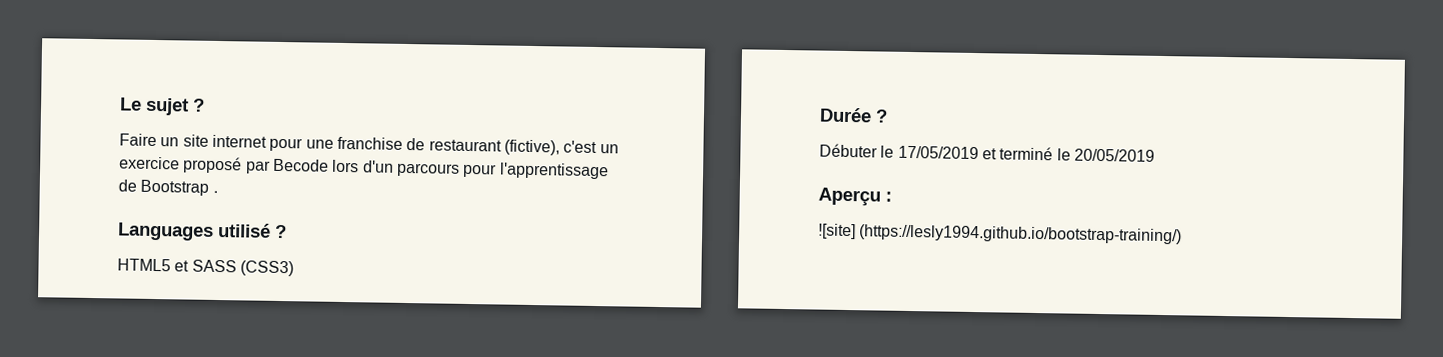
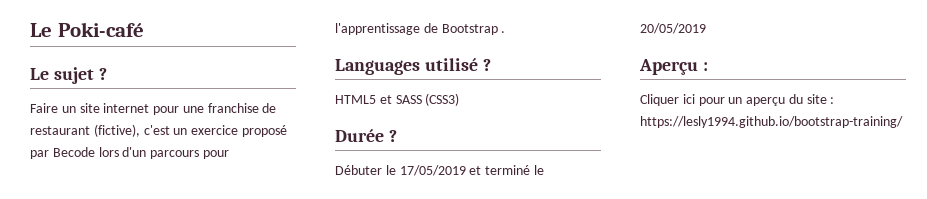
+ Le Poki-café
- ![site] (https://lesly1994.github.io/bootstrap-training/)
+ Cliquer ici pour un aperçu du site : https://lesly1994.github.io/bootstrap-training/

